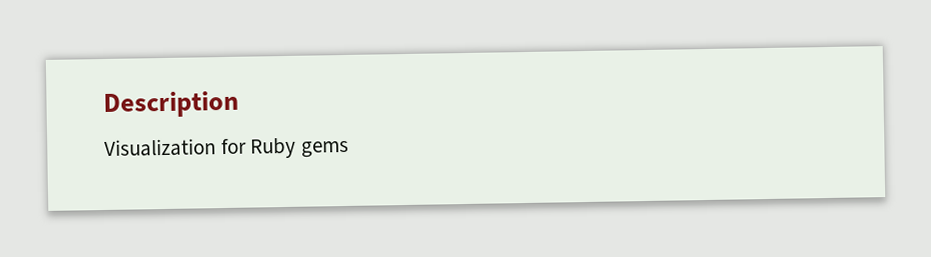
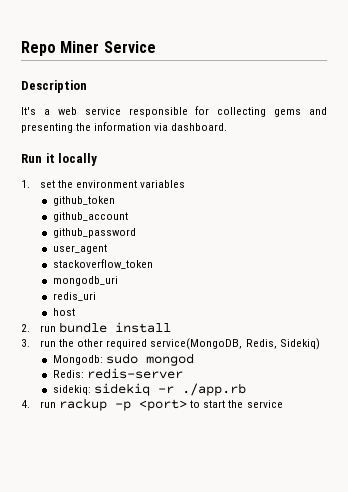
+ Repo Miner Service
  Description
- Visualization for Ruby gems
+ It's a web service responsible for collecting gems and presenting the information via dashboard.
+ Run it locally
+ 1. set the environment variables
+ github_token
+ github_account
+ github_password
+ user_agent
+ stackoverflow_token
+ mongodb_uri
+ redis_uri
+ host
+ 2. run bundle install
+ 3. run the other required service(MongoDB, Redis, Sidekiq)
+ Mongodb: sudo mongod
+ Redis: redis-server
+ sidekiq: sidekiq -r ./app.rb
+ 4. run rackup -p <port> to start the service

